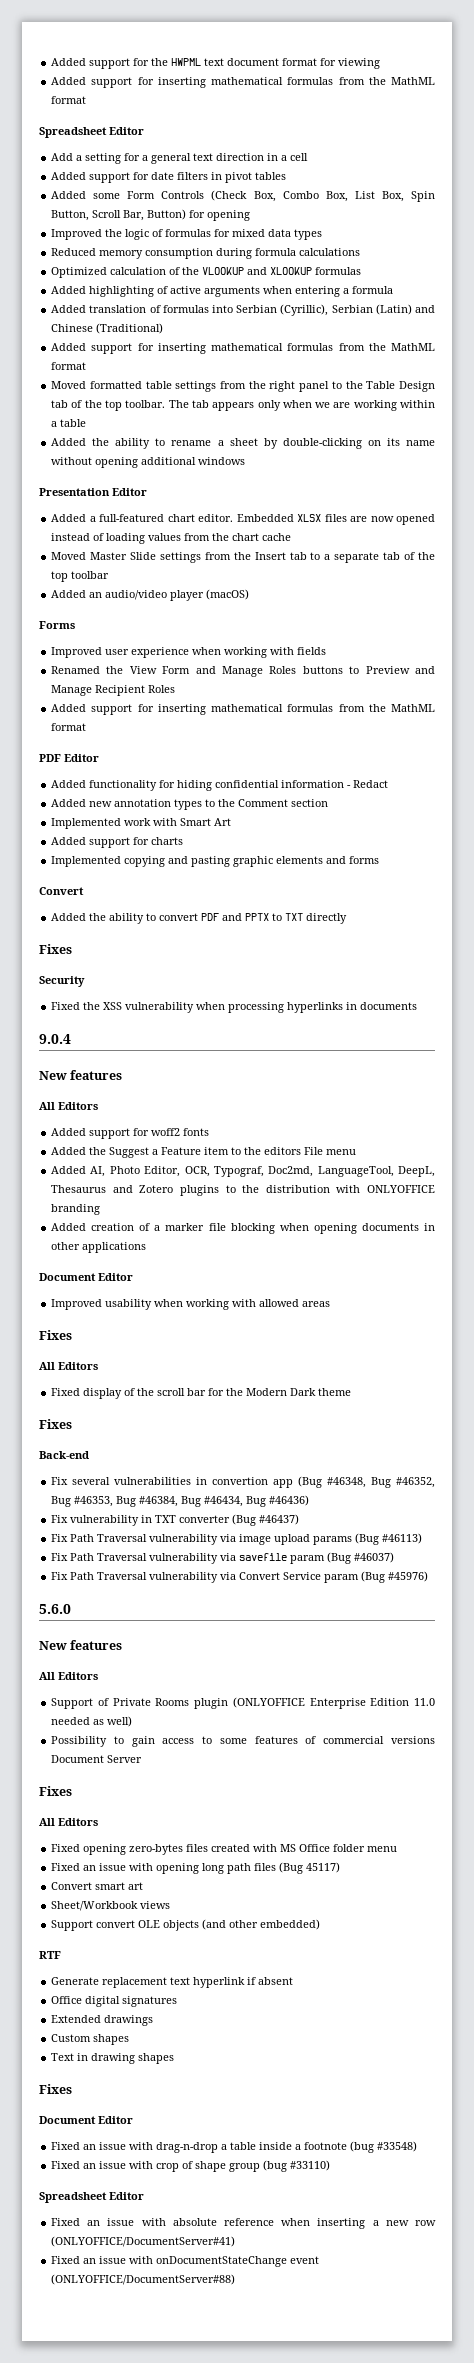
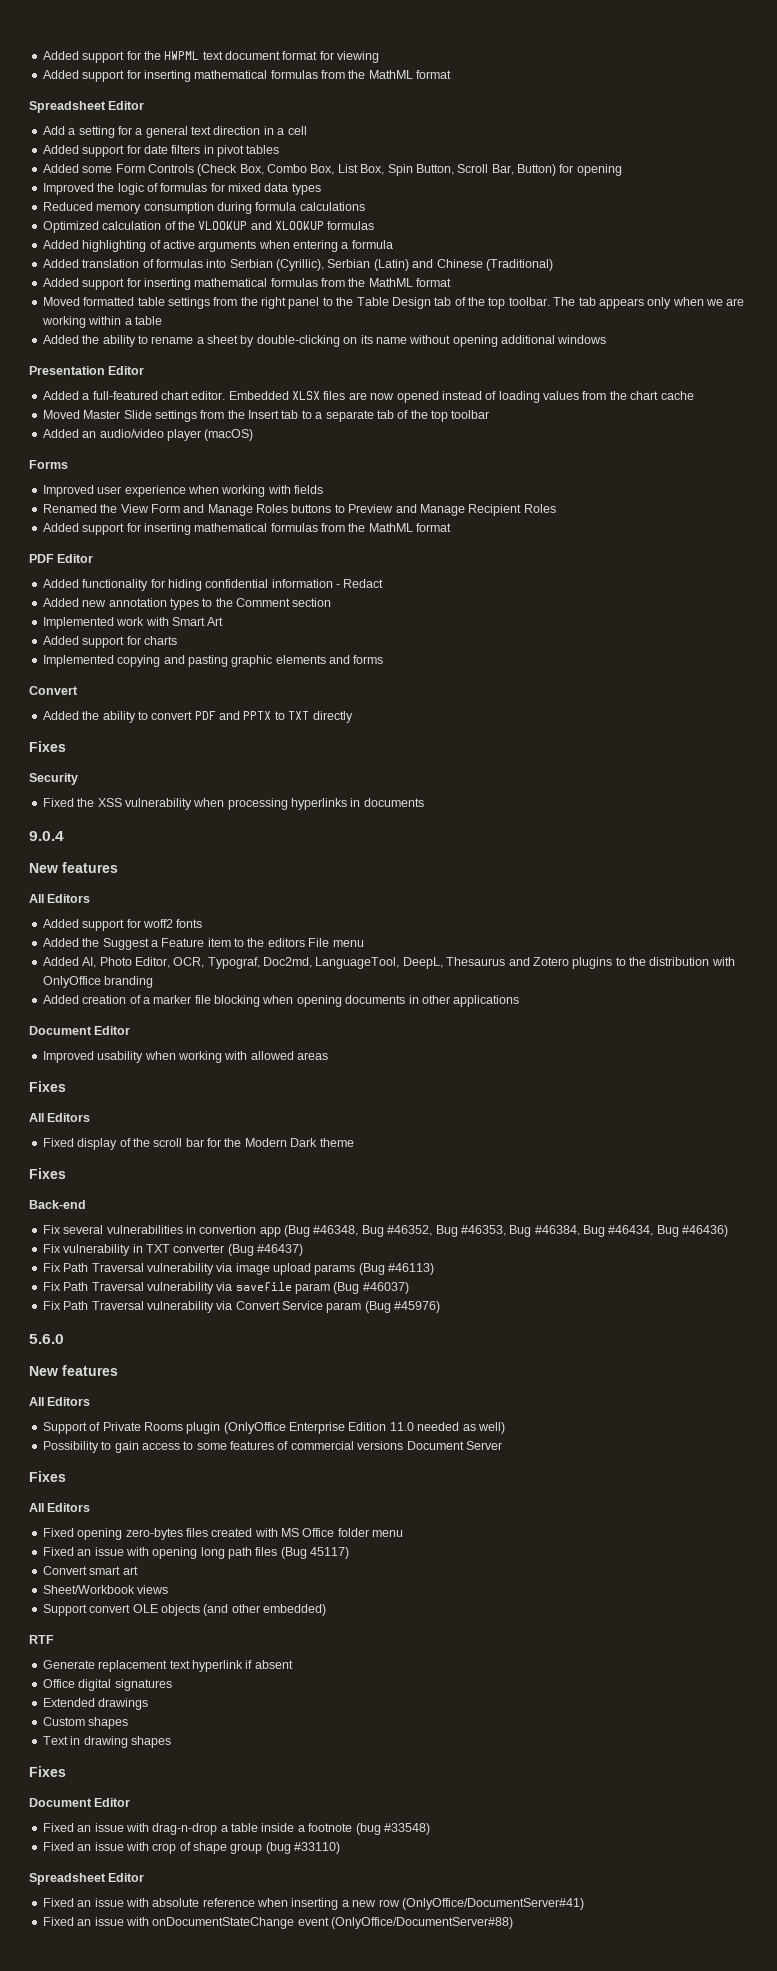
- Added AI, Photo Editor, OCR, Typograf, Doc2md, LanguageTool, DeepL, Thesaurus and Zotero plugins to the distribution with ONLYOFFICE branding
+ Added AI, Photo Editor, OCR, Typograf, Doc2md, LanguageTool, DeepL, Thesaurus and Zotero plugins to the distribution with OnlyOffice branding
- Support of Private Rooms plugin (ONLYOFFICE Enterprise Edition 11.0 needed as well)
+ Support of Private Rooms plugin (OnlyOffice Enterprise Edition 11.0 needed as well)
- Fixed an issue with absolute reference when inserting a new row (ONLYOFFICE/DocumentServer#41)
+ Fixed an issue with absolute reference when inserting a new row (OnlyOffice/DocumentServer#41)
- Fixed an issue with onDocumentStateChange event (ONLYOFFICE/DocumentServer#88)
+ Fixed an issue with onDocumentStateChange event (OnlyOffice/DocumentServer#88)

